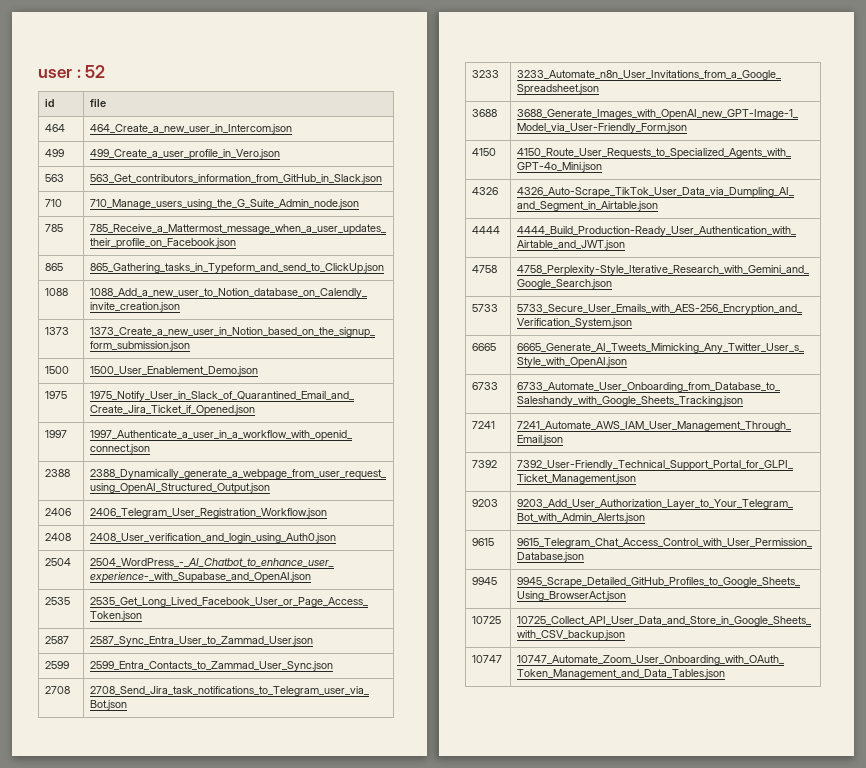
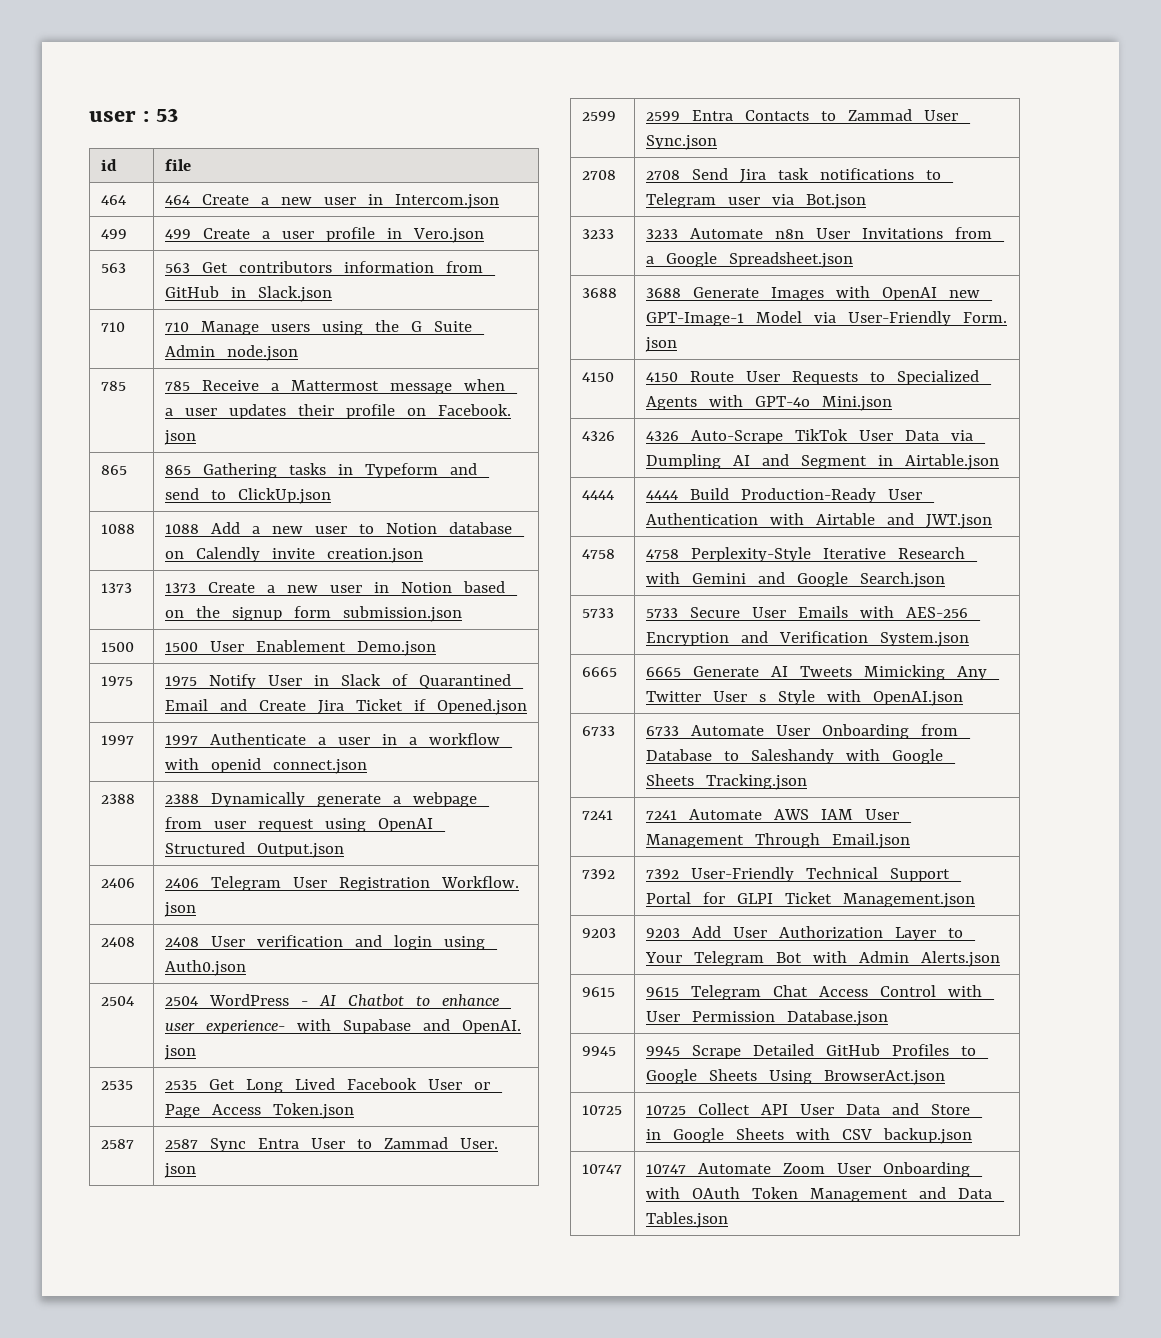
- user : 52
+ user : 53

